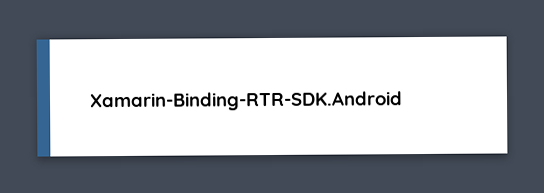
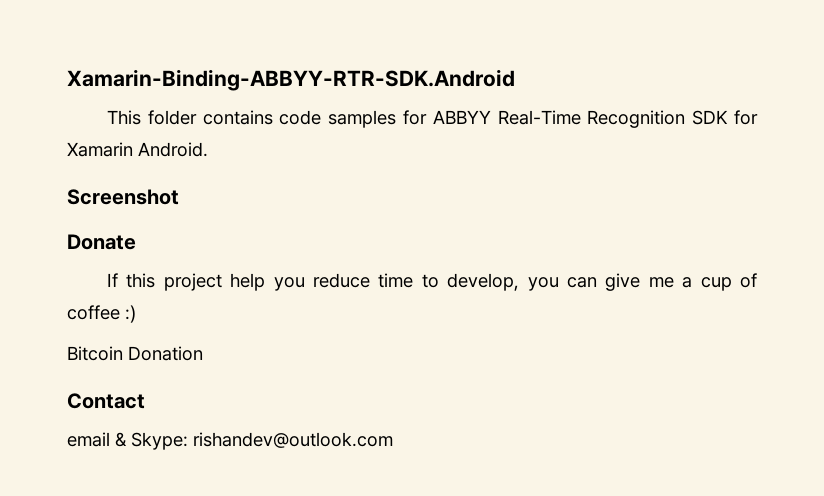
- Xamarin-Binding-RTR-SDK.Android
+ Xamarin-Binding-ABBYY-RTR-SDK.Android
+ This folder contains code samples for ABBYY Real-Time Recognition SDK for Xamarin Android.
+ Screenshot
+ Donate
+ If this project help you reduce time to develop, you can give me a cup of coffee :)
+ Bitcoin Donation
+ Contact
+ email & Skype: rishandev@outlook.com

